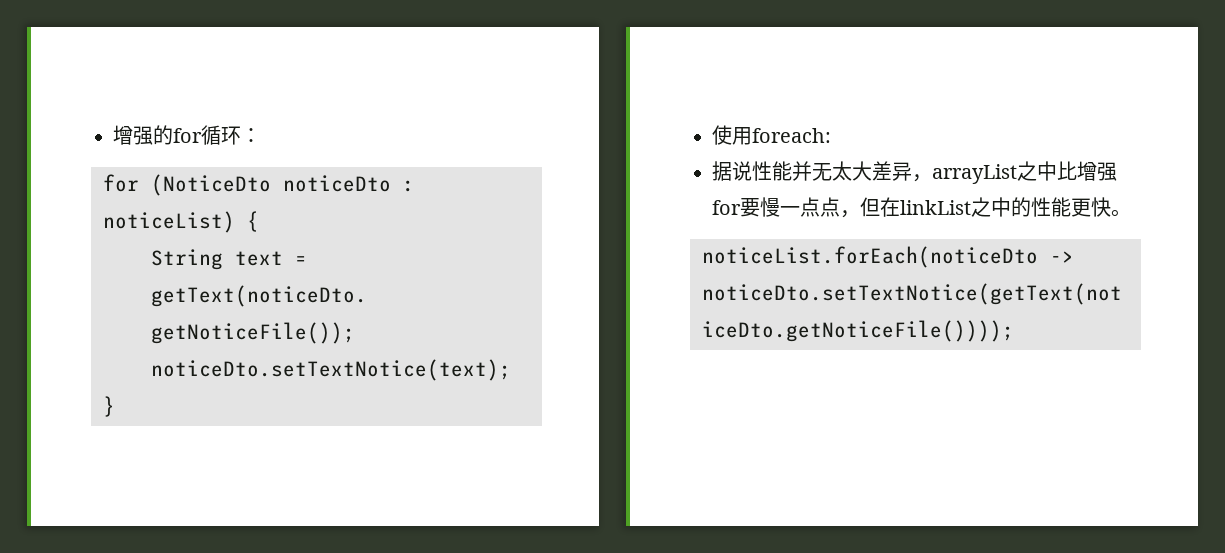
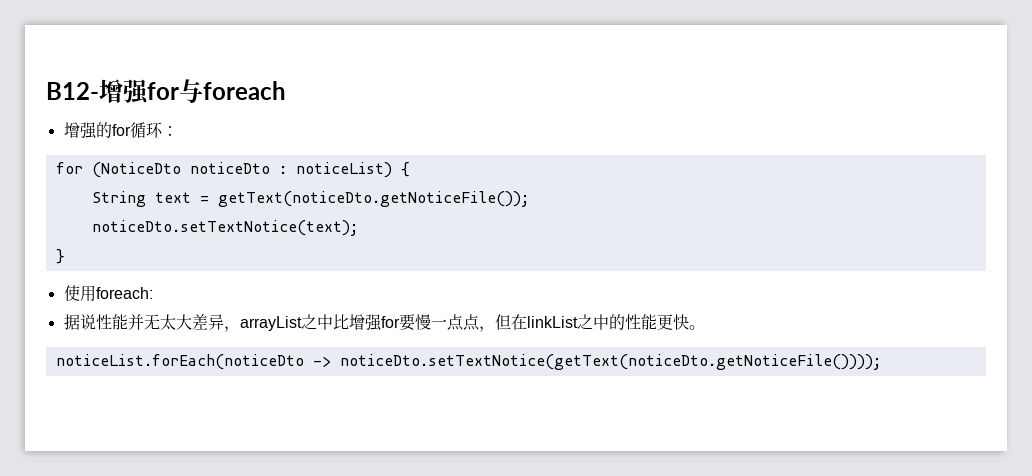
+ B12-增强for与foreach

